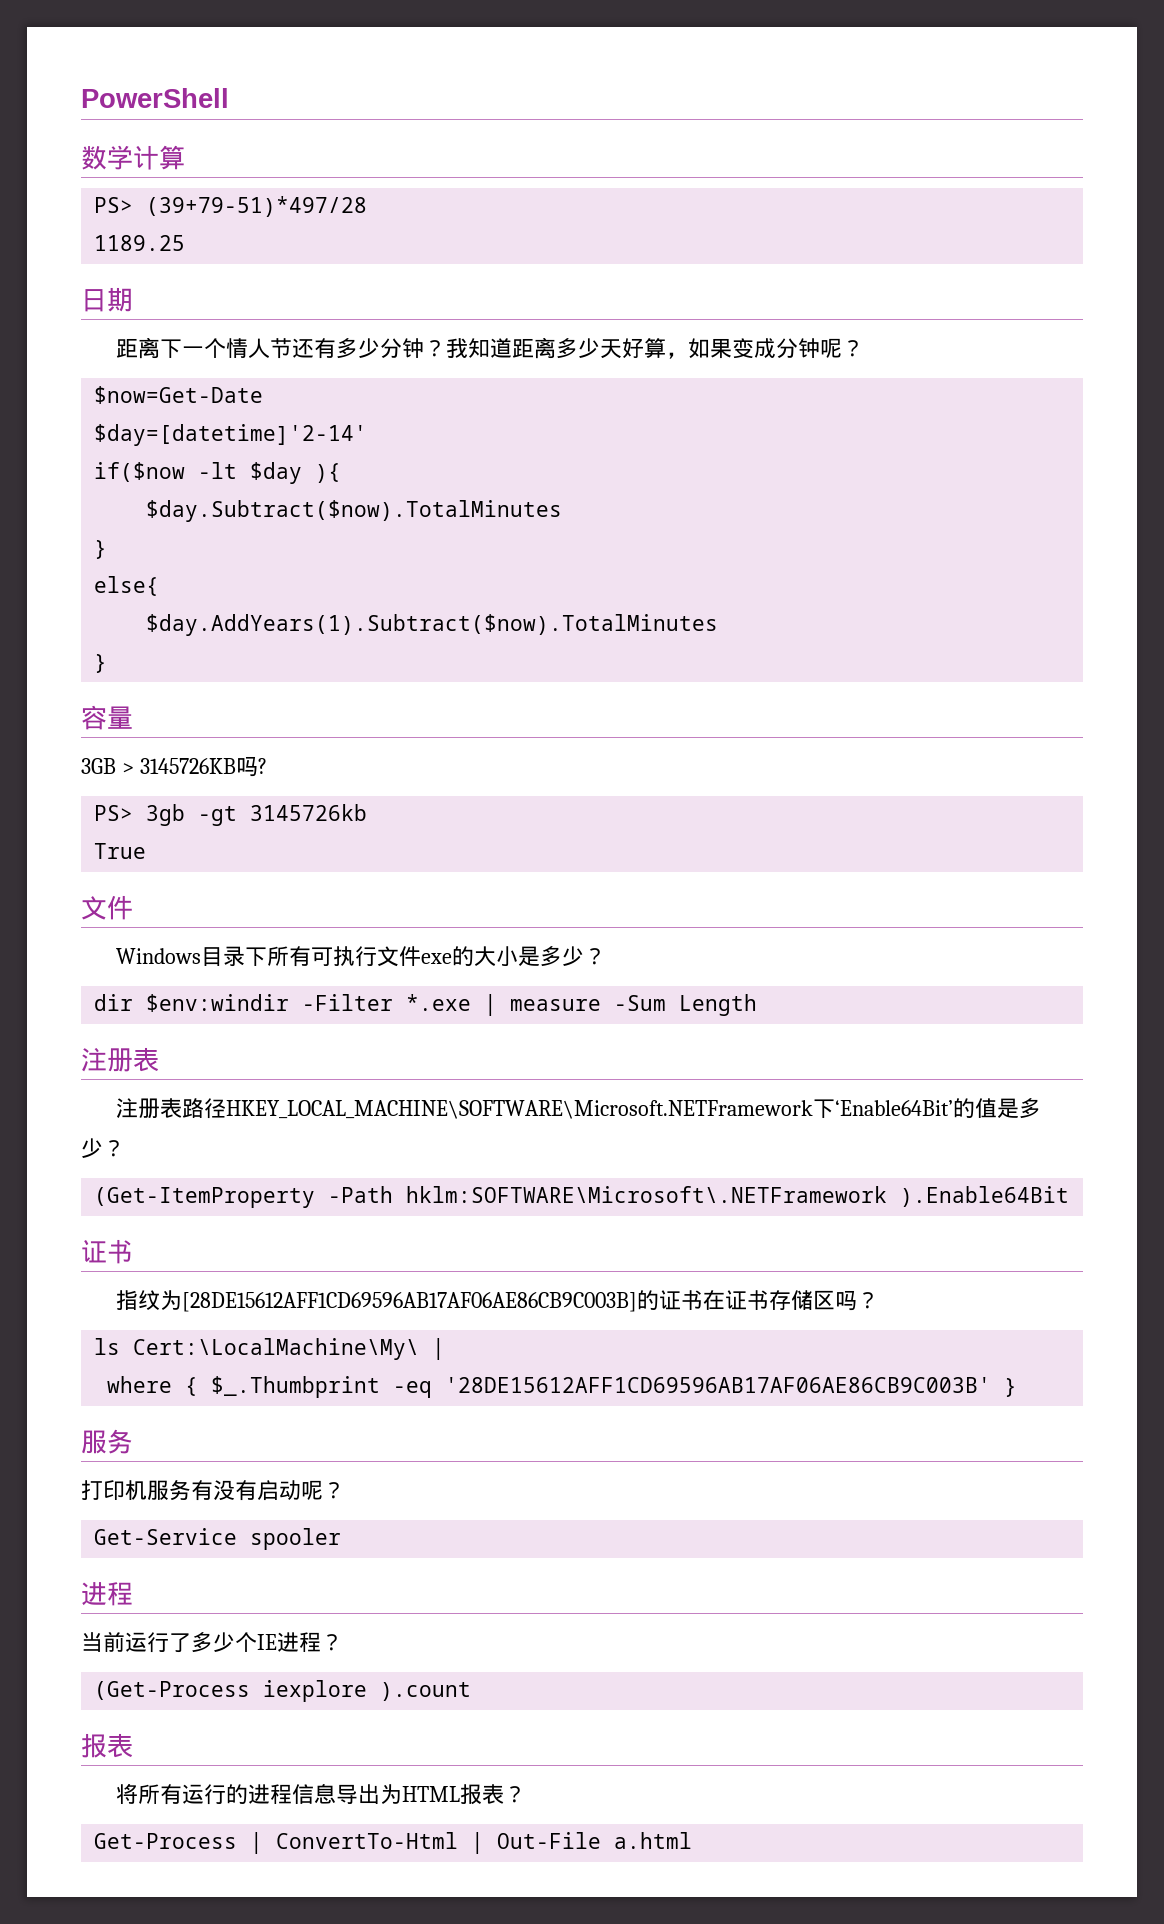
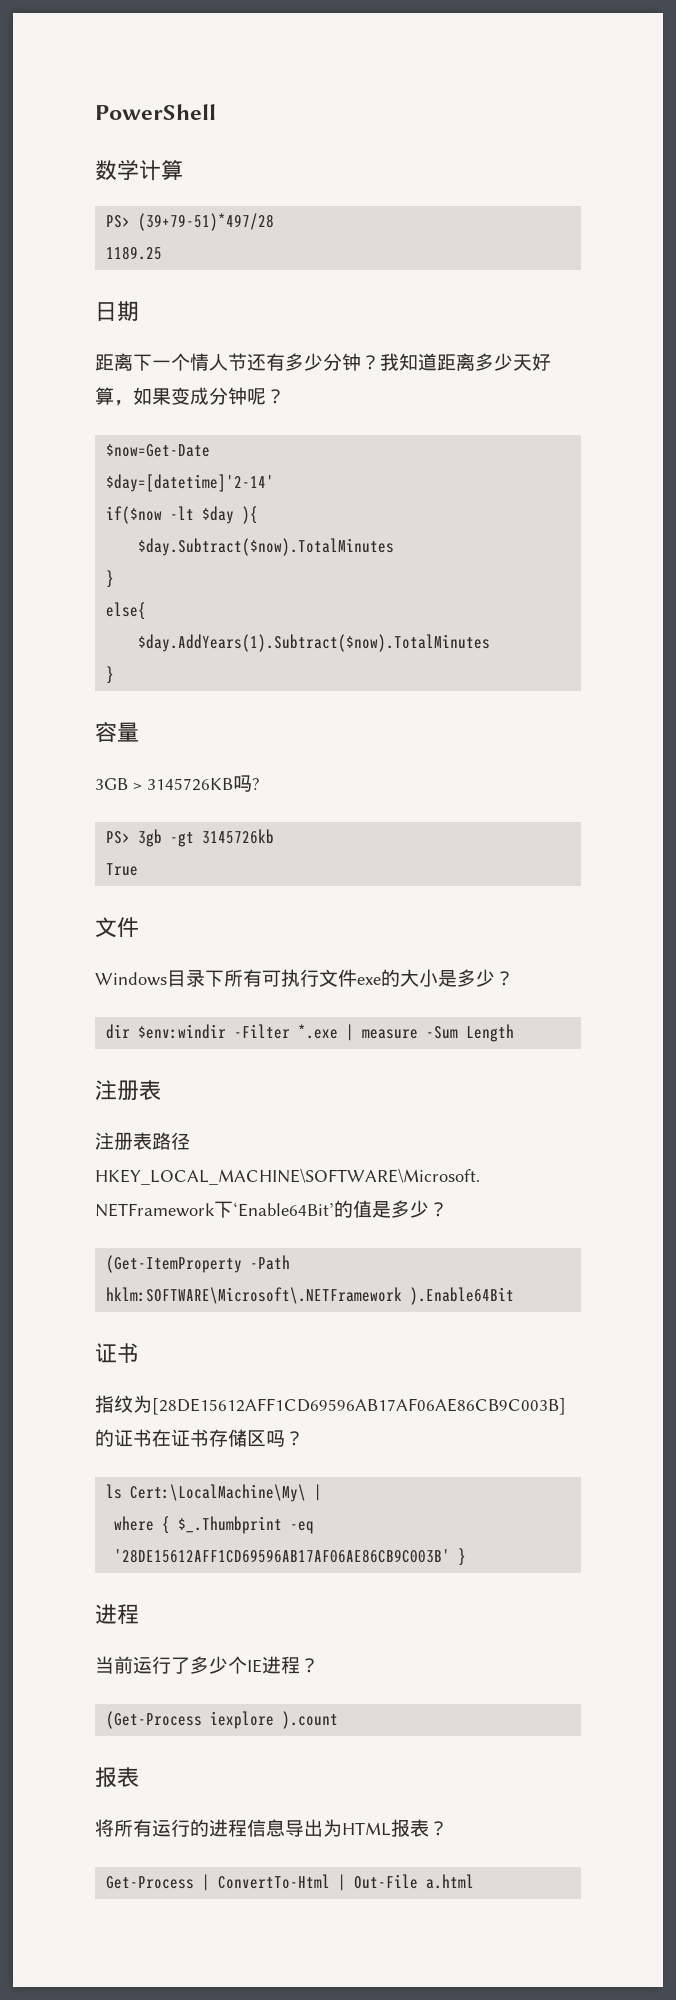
  where { $_.Thumbprint -eq '28DE15612AFF1CD69596AB17AF06AE86CB9C003B' }
- 服务
- 打印机服务有没有启动呢？
- Get-Service spooler

